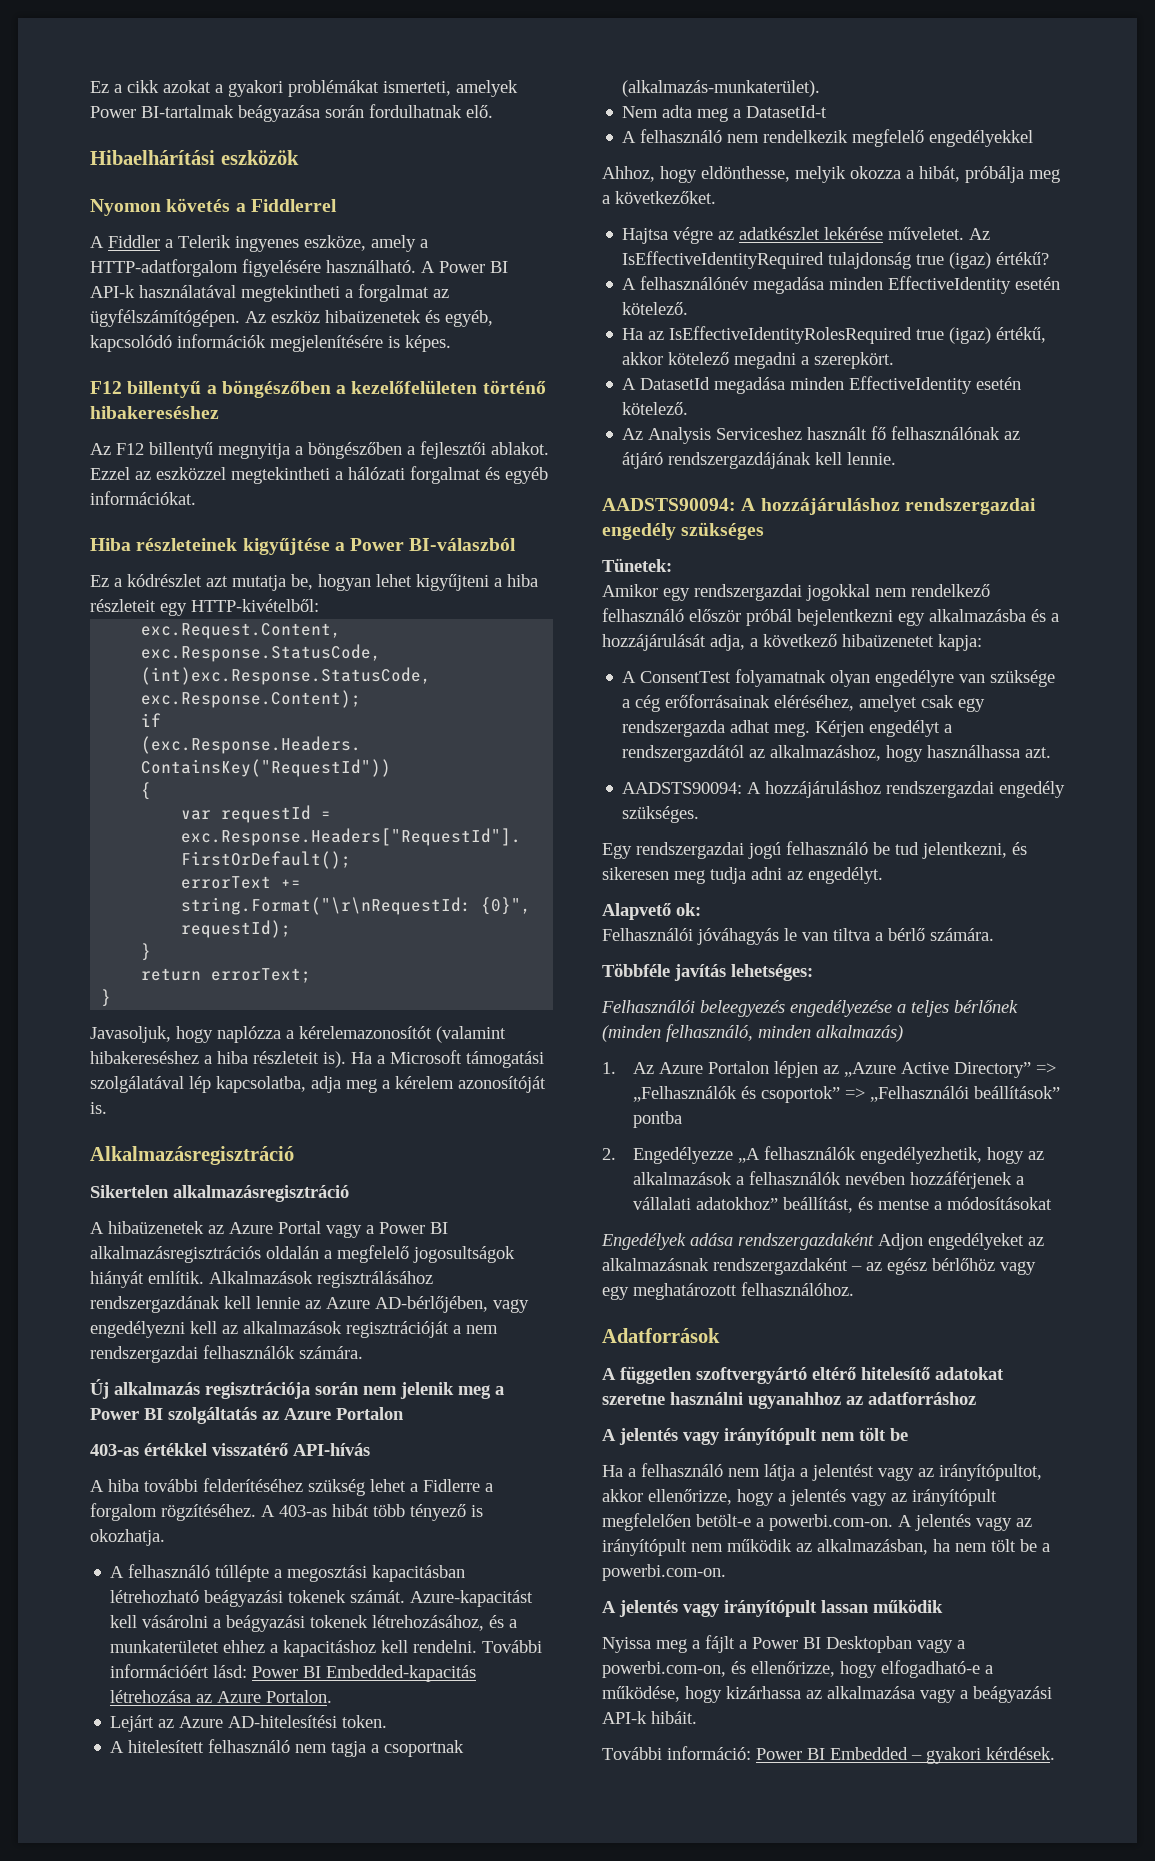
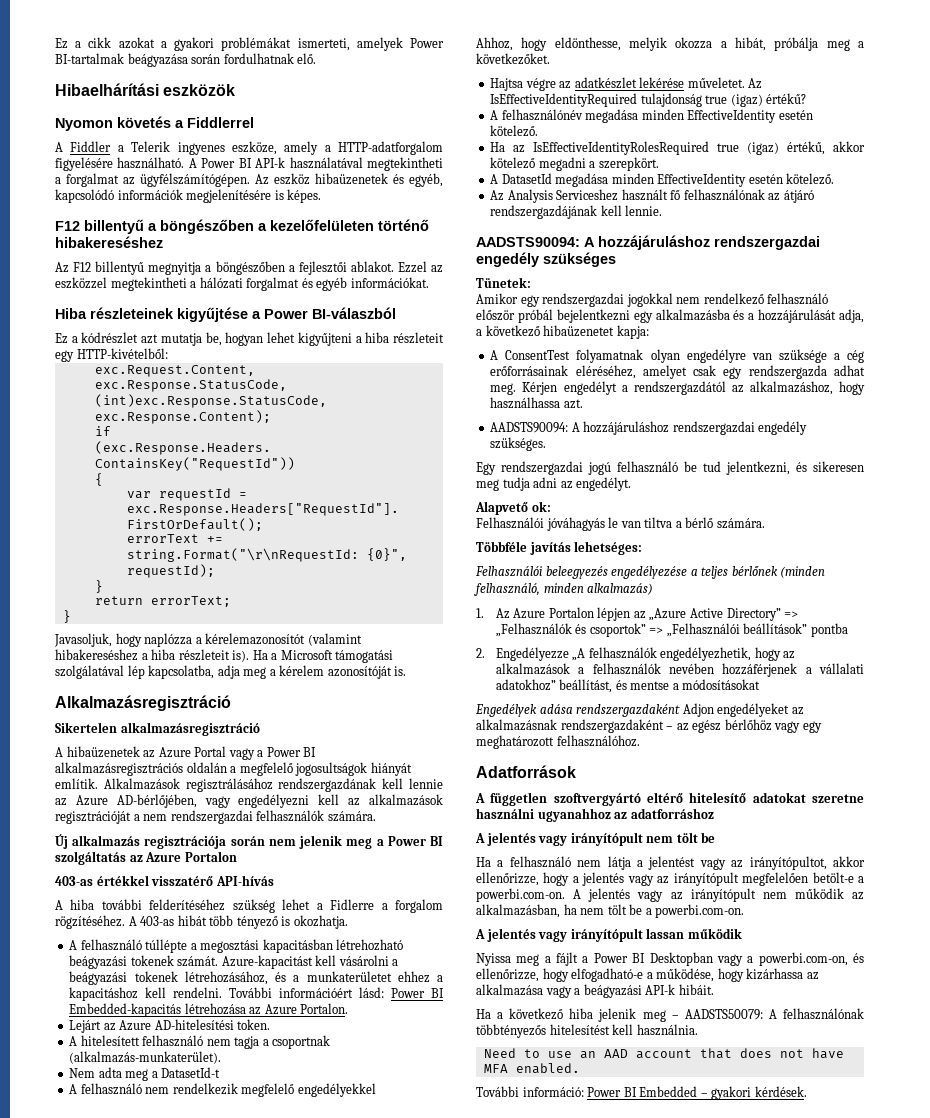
+ Ha a következő hiba jelenik meg – AADSTS50079: A felhasználónak többtényezős hitelesítést kell használnia.
+ Need to use an AAD account that does not have MFA enabled.

